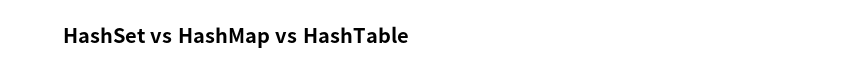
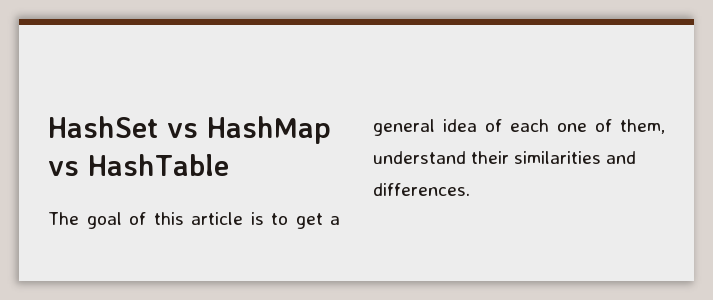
+ The goal of this article is to get a general idea of each one of them, understand their similarities and differences.

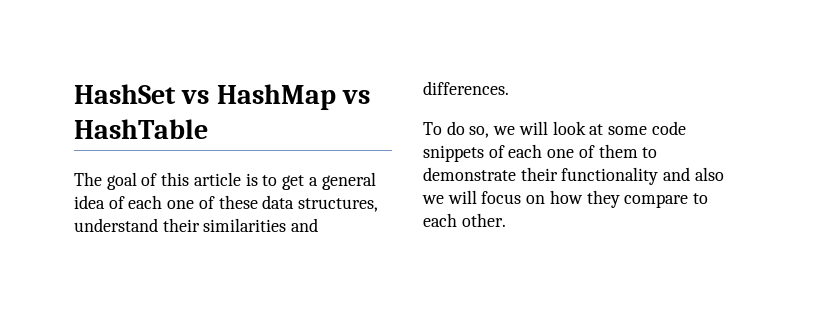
- The goal of this article is to get a general idea of each one of them, understand their similarities and differences.
+ The goal of this article is to get a general idea of each one of these data structures, understand their similarities and differences.
+ To do so, we will look at some code snippets of each one of them to demonstrate their functionality and also we will focus on how they compare to each other.

